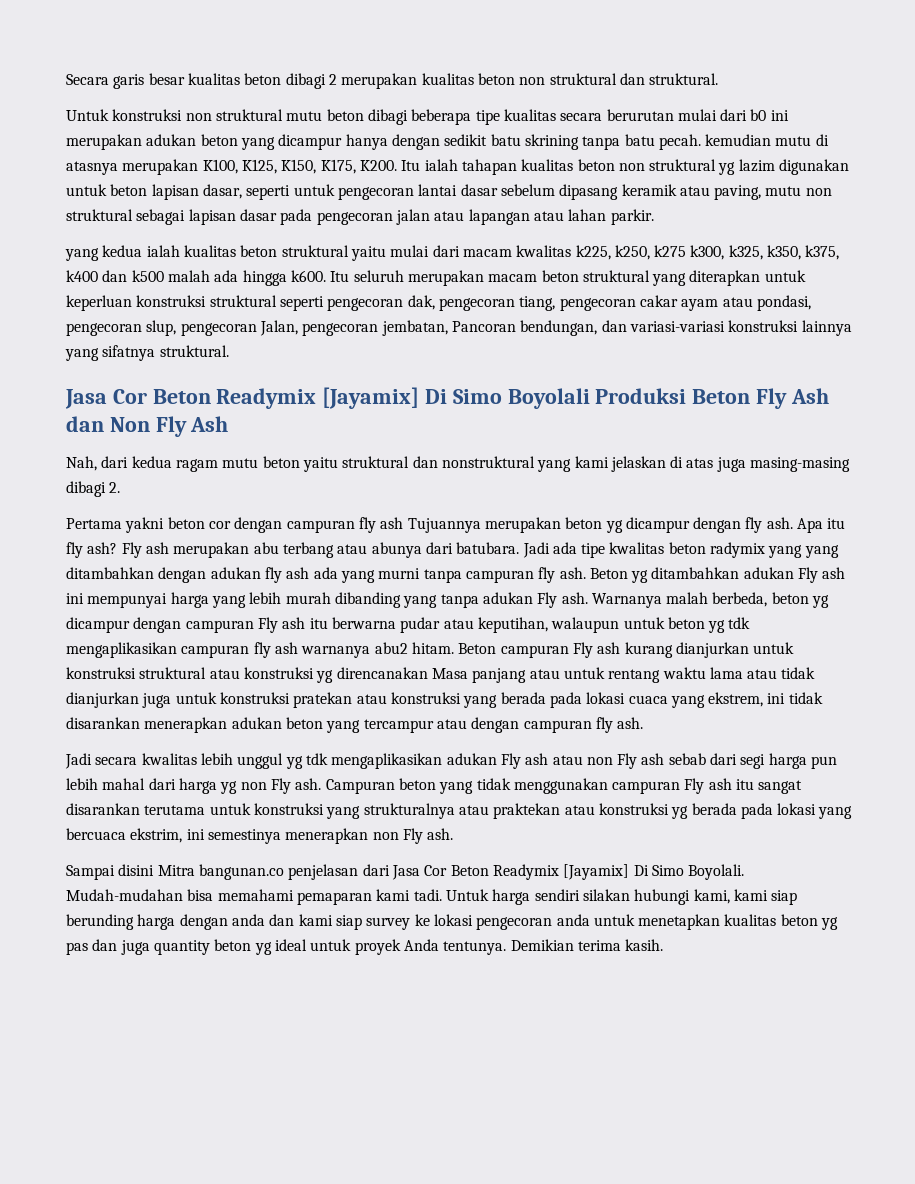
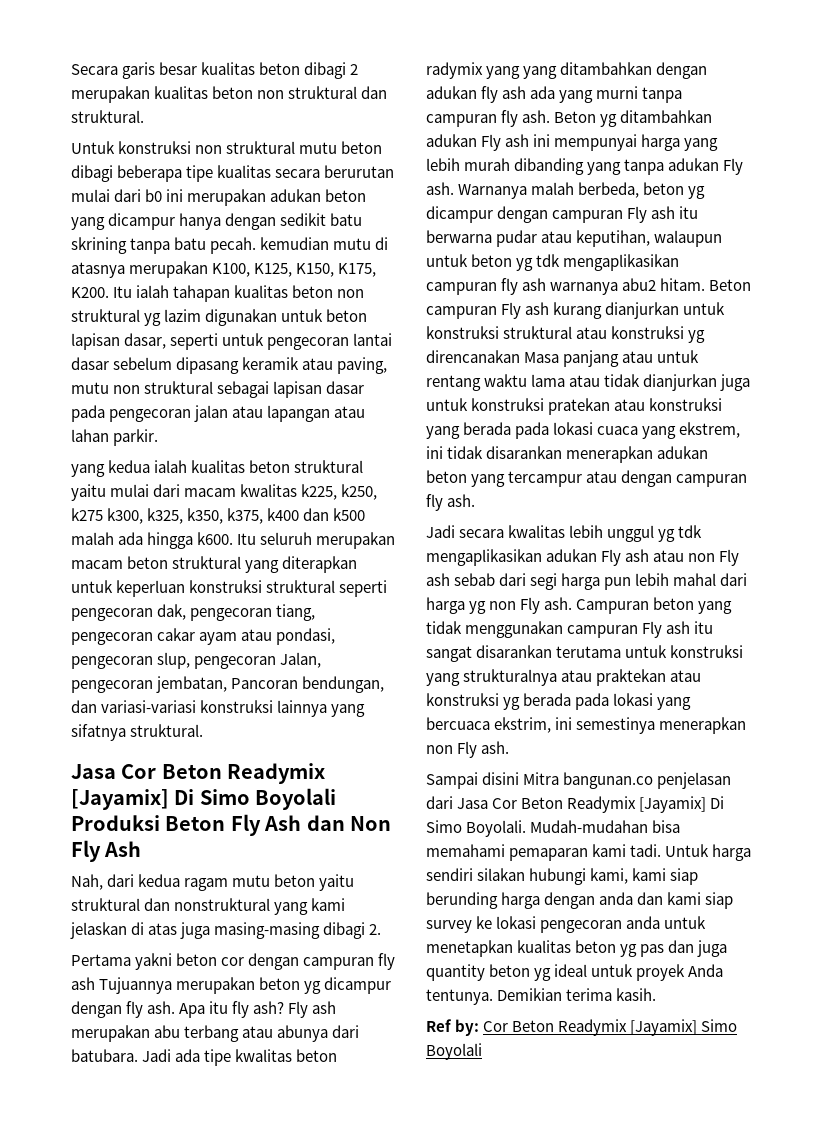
+ Ref by: Cor Beton Readymix [Jayamix] Simo Boyolali

